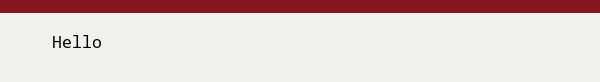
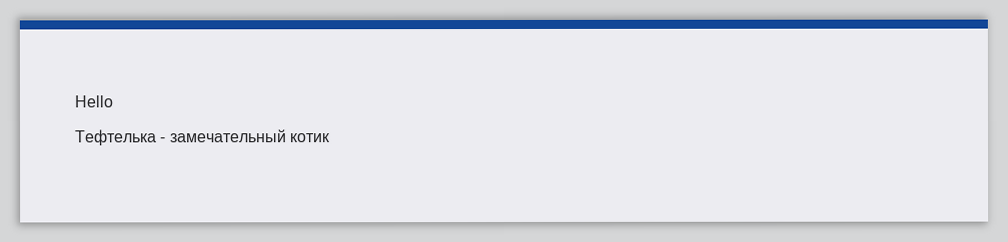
+ Тефтелька - замечательный котик

